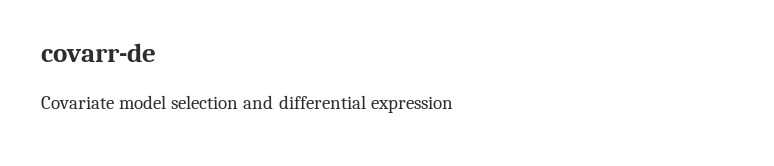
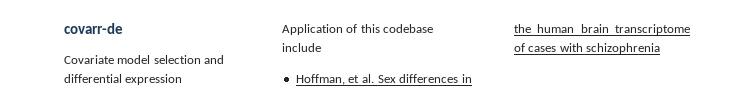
+ Application of this codebase include
+ Hoffman, et al. Sex differences in the human brain transcriptome of cases with schizophrenia

